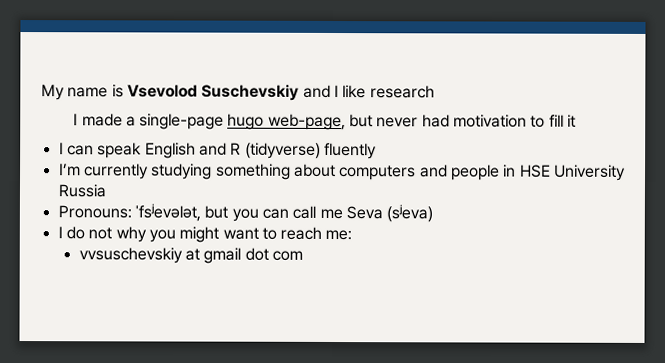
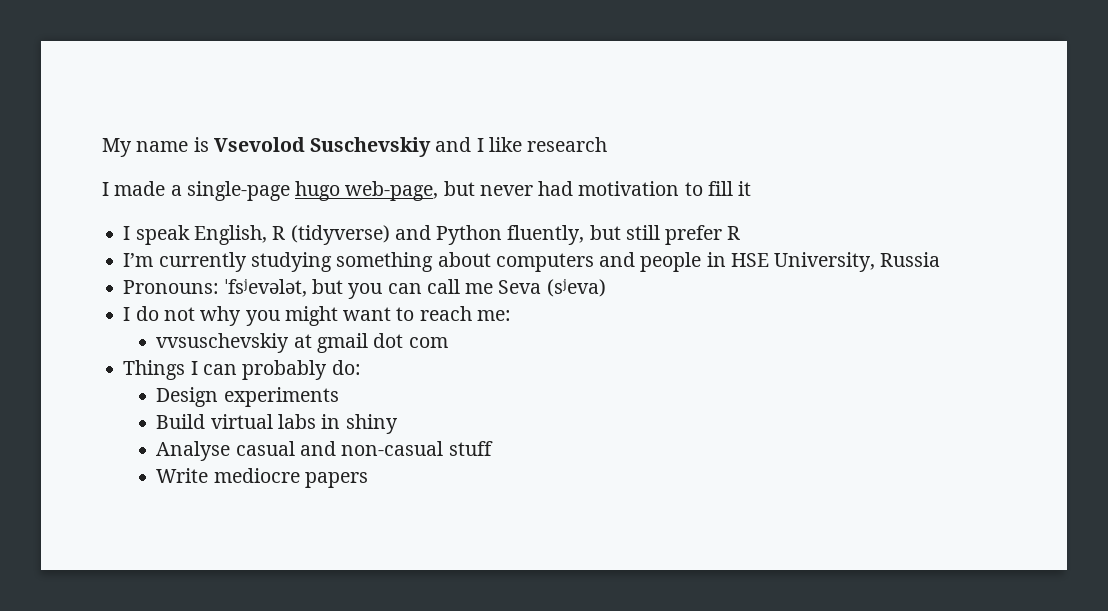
- I can speak English and R (tidyverse) fluently
+ I speak English, R (tidyverse) and Python fluently, but still prefer R
- I’m currently studying something about computers and people in HSE University Russia
+ I’m currently studying something about computers and people in HSE University, Russia
+ Things I can probably do:
+ Design experiments
+ Build virtual labs in shiny
+ Analyse casual and non-casual stuff
+ Write mediocre papers

